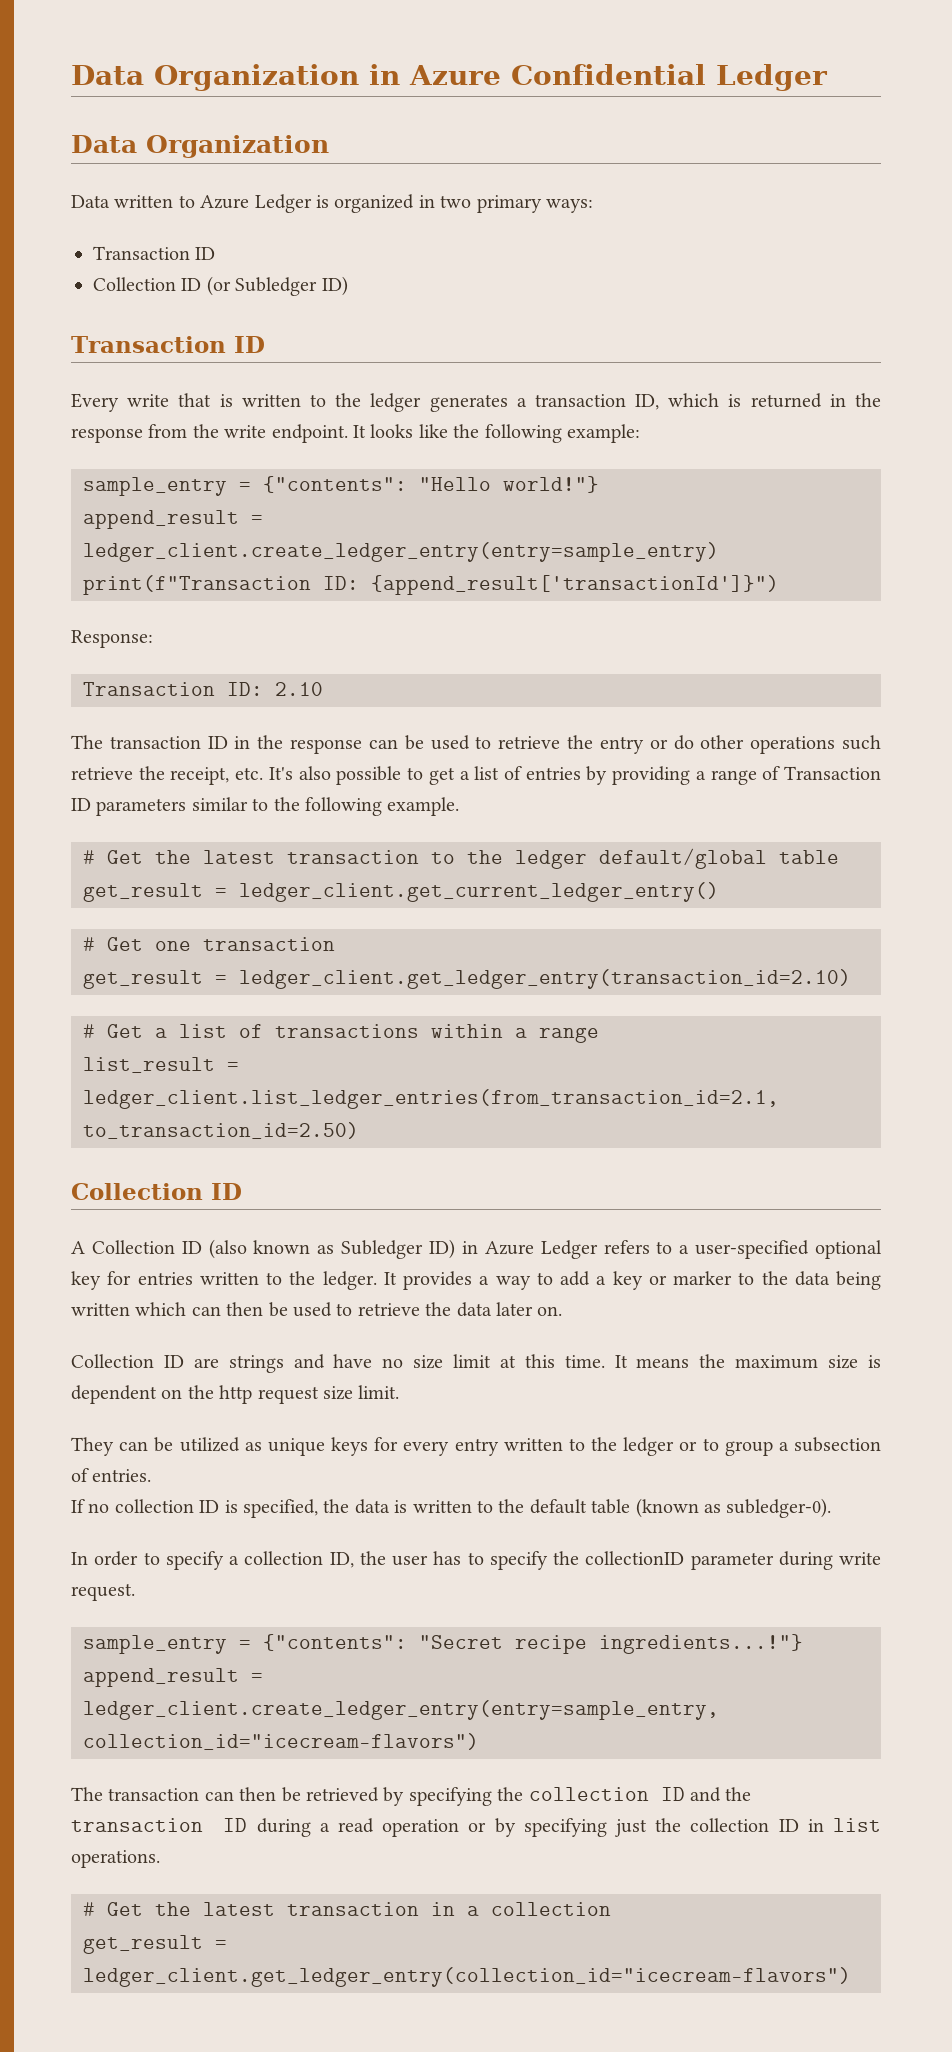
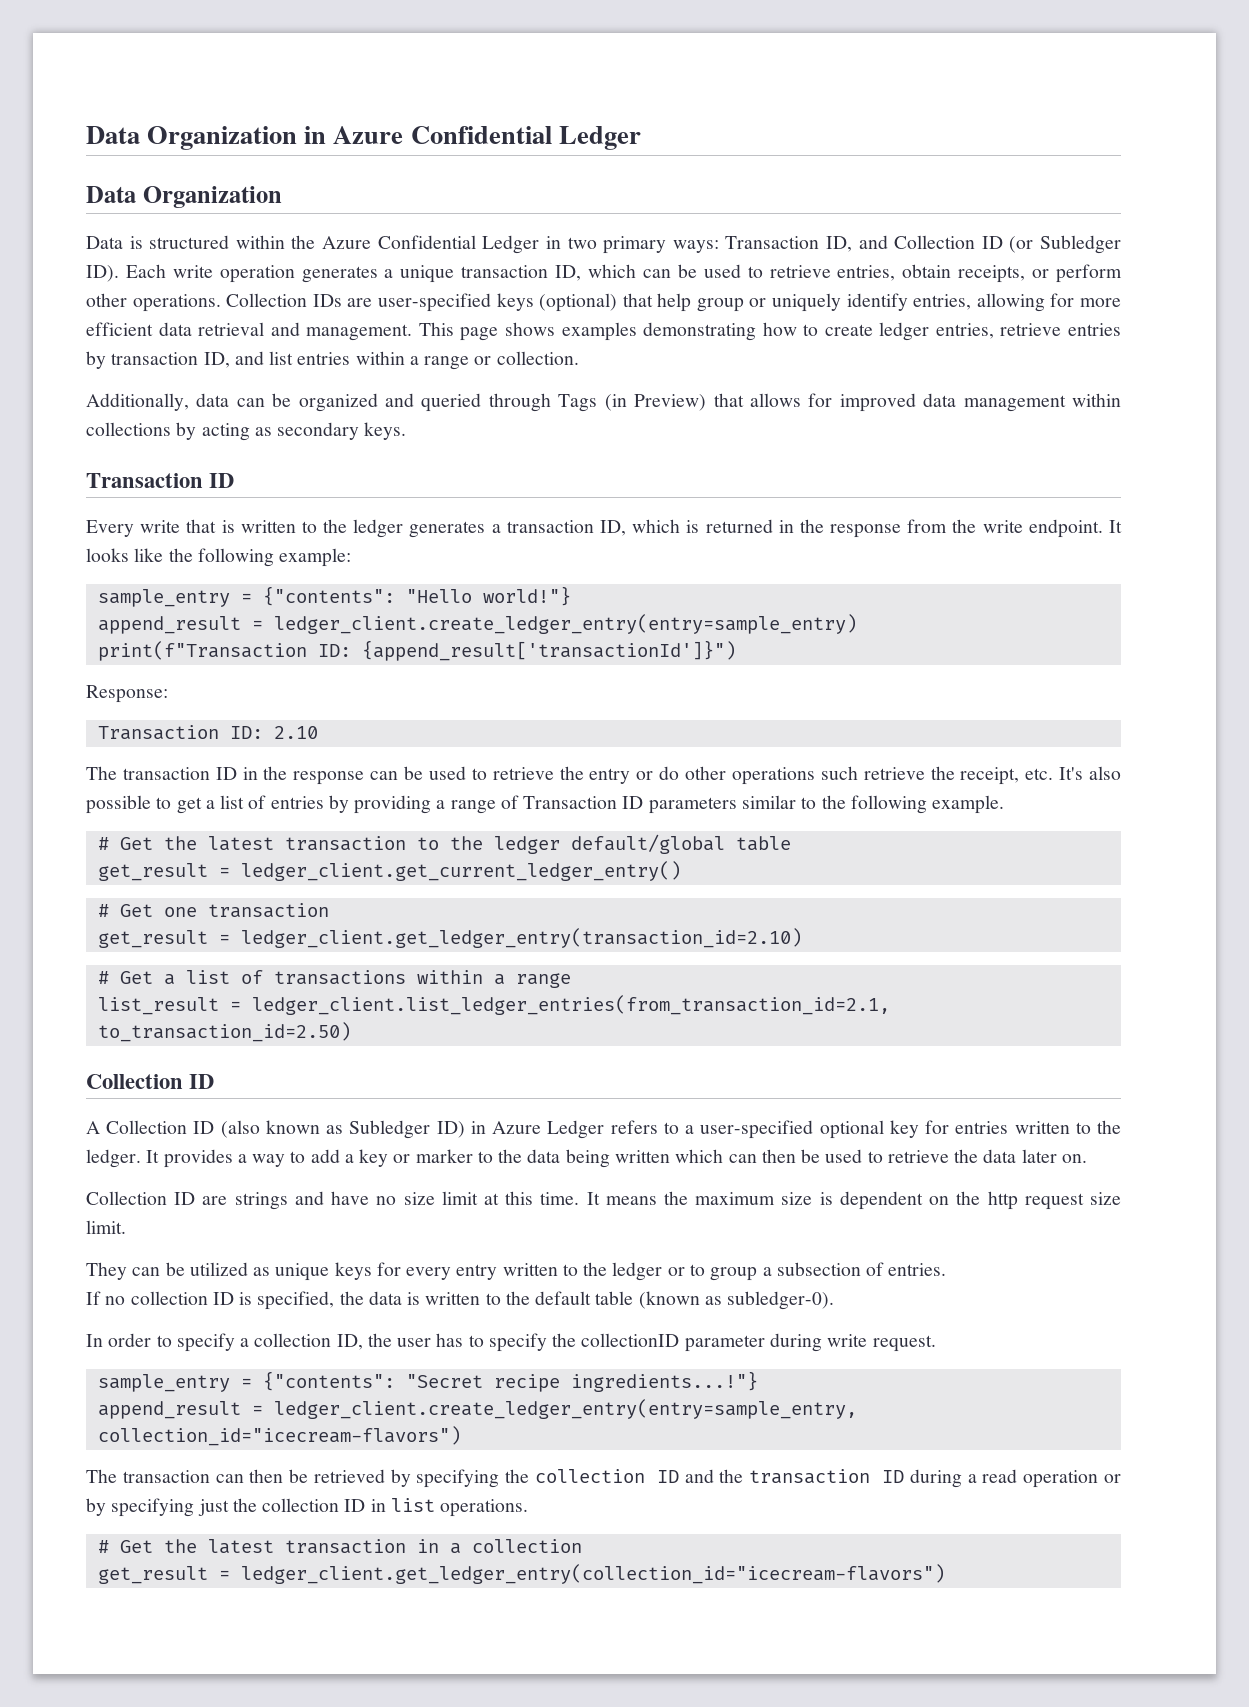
- Data written to Azure Ledger is organized in two primary ways:
- Transaction ID
- Collection ID (or Subledger ID)
+ Data is structured within the Azure Confidential Ledger in two primary ways: Transaction ID, and Collection ID (or Subledger ID). Each write operation generates a unique transaction ID, which can be used to retrieve entries, obtain receipts, or perform other operations. Collection IDs are user-specified keys (optional) that help group or uniquely identify entries, allowing for more efficient data retrieval and management. This page shows examples demonstrating how to create ledger entries, retrieve entries by transaction ID, and list entries within a range or collection.
+ Additionally, data can be organized and queried through Tags (in Preview) that allows for improved data management within collections by acting as secondary keys.

